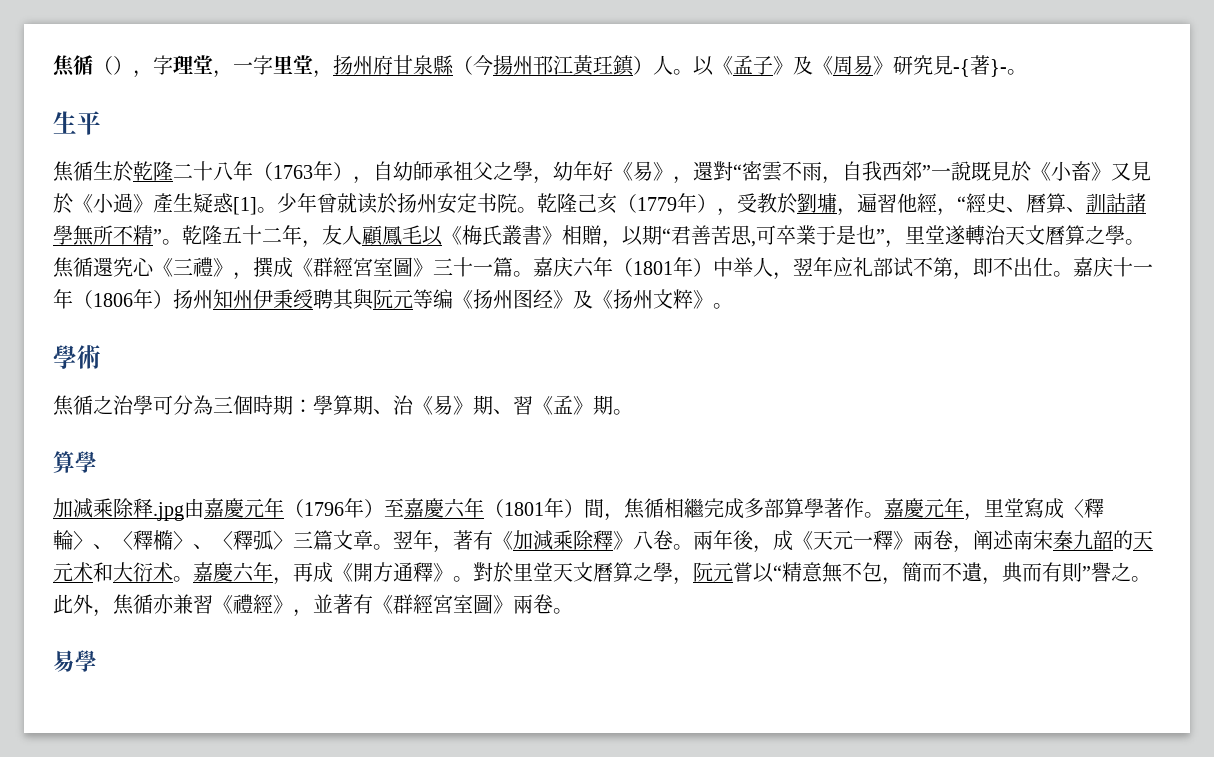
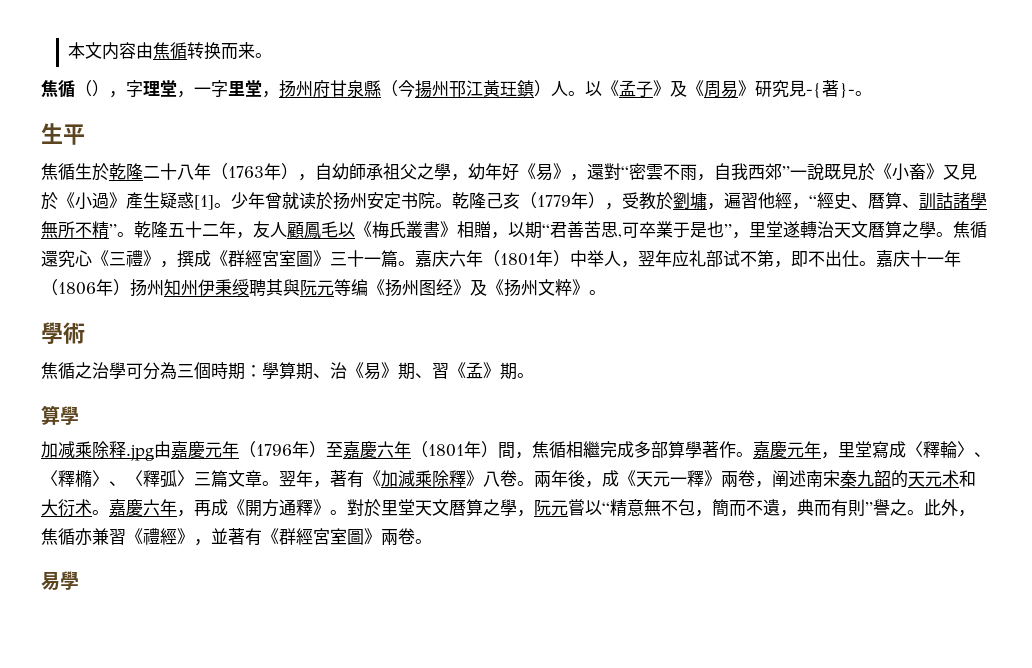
+ 本文内容由焦循转换而来。

